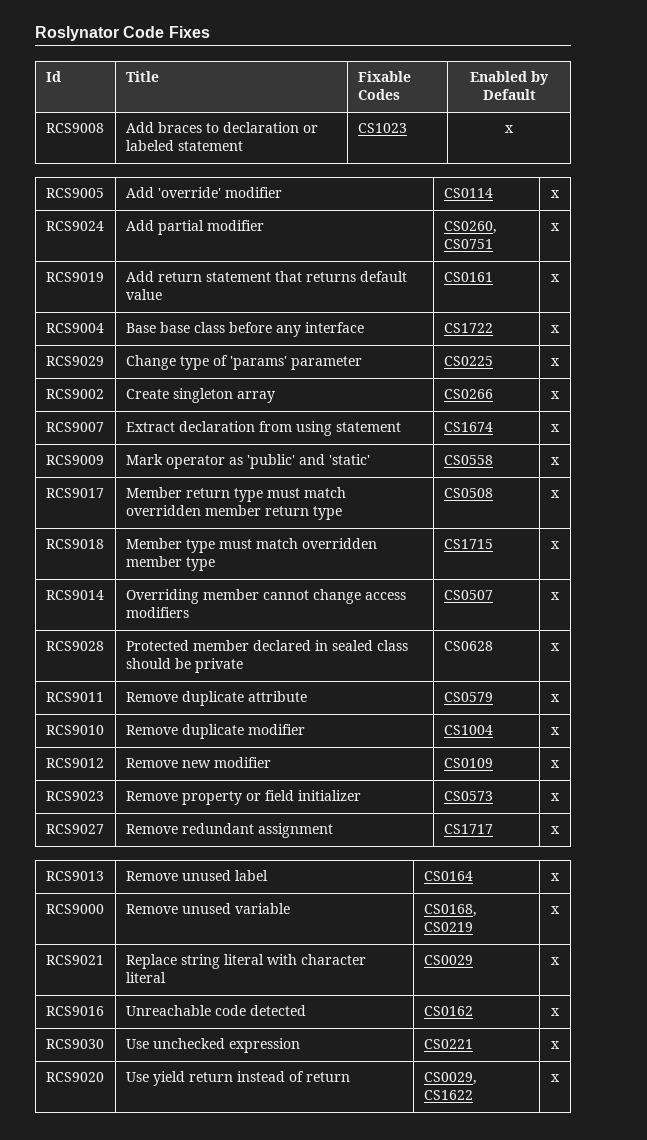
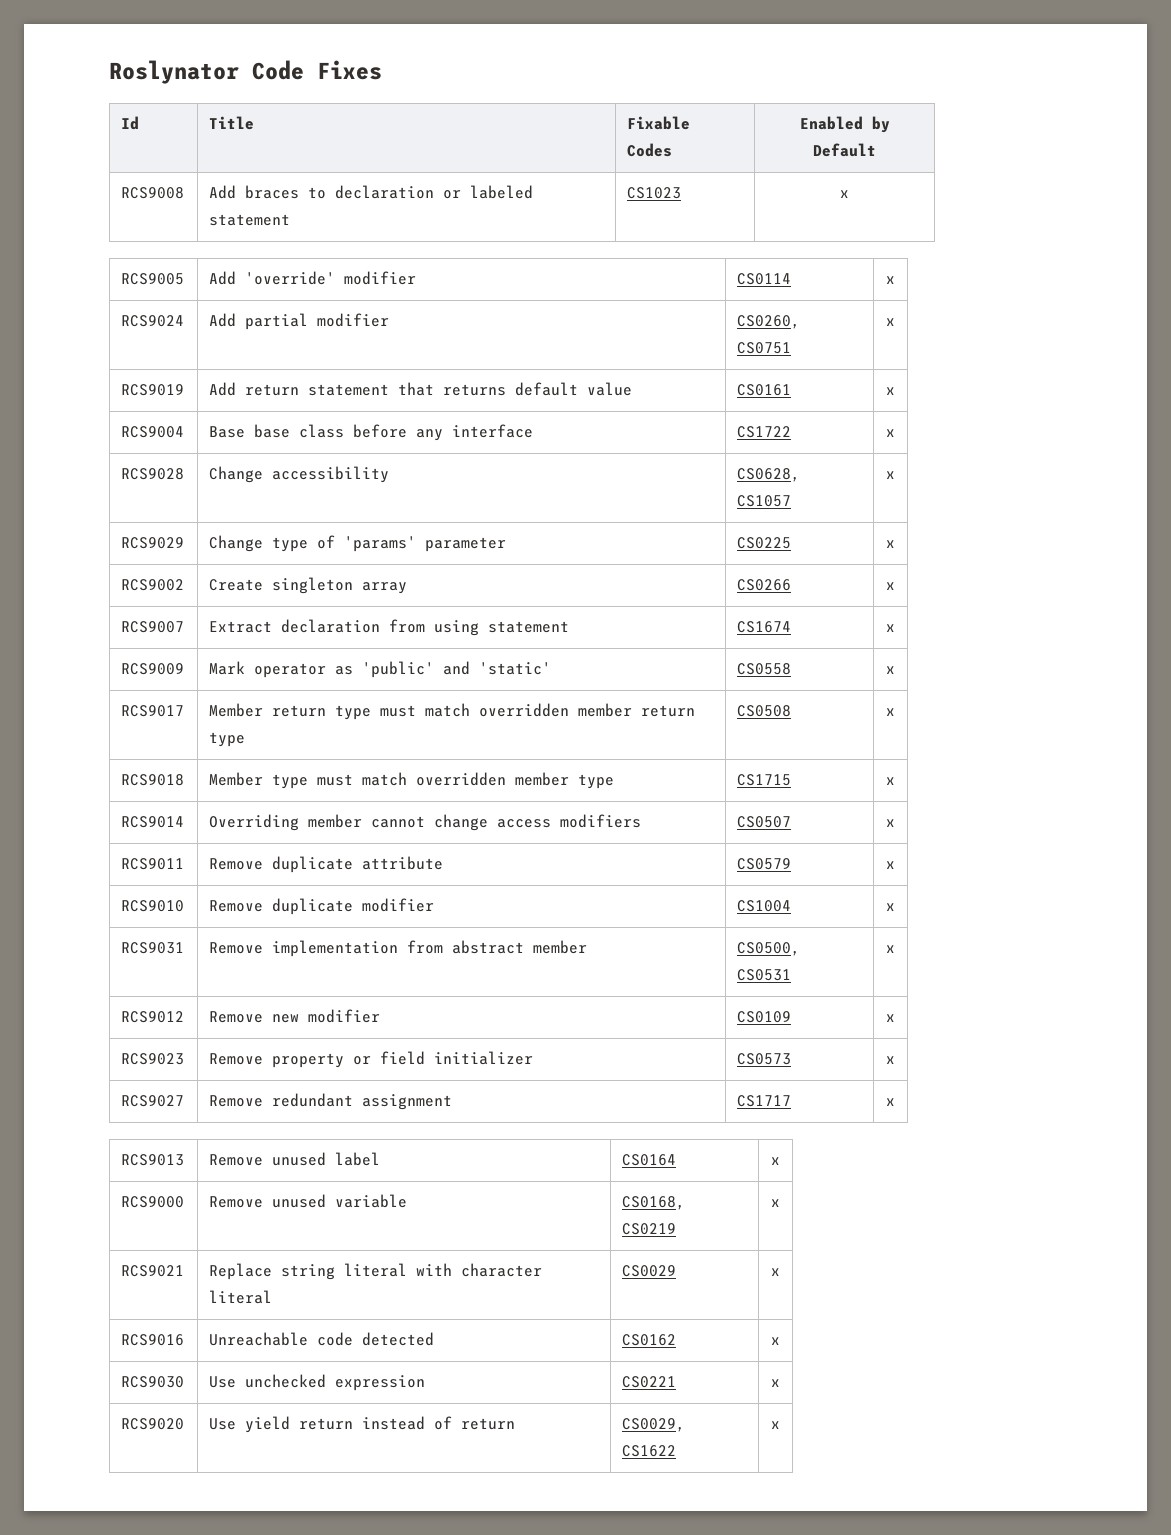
+ RCS9028 | Change accessibility | CS0628, CS1057 | x
- RCS9028 | Protected member declared in sealed class should be private | CS0628 | x
+ RCS9031 | Remove implementation from abstract member | CS0500, CS0531 | x

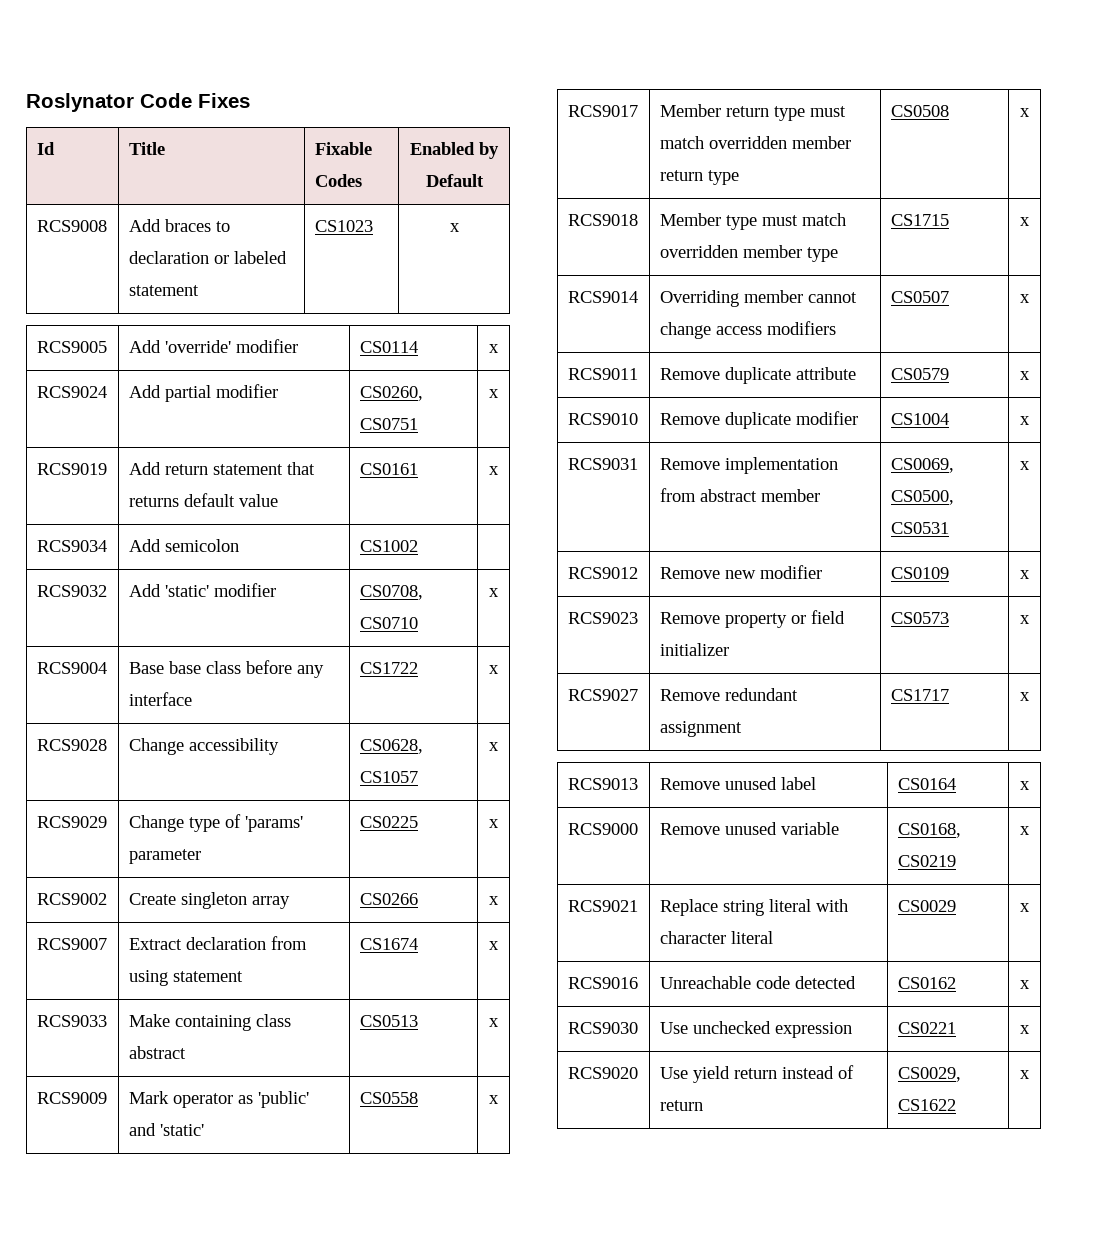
+ RCS9034 | Add semicolon | CS1002 |
+ RCS9032 | Add 'static' modifier | CS0708, CS0710 | x
+ RCS9033 | Make containing class abstract | CS0513 | x
- RCS9031 | Remove implementation from abstract member | CS0500, CS0531 | x
+ RCS9031 | Remove implementation from abstract member | CS0069, CS0500, CS0531 | x

